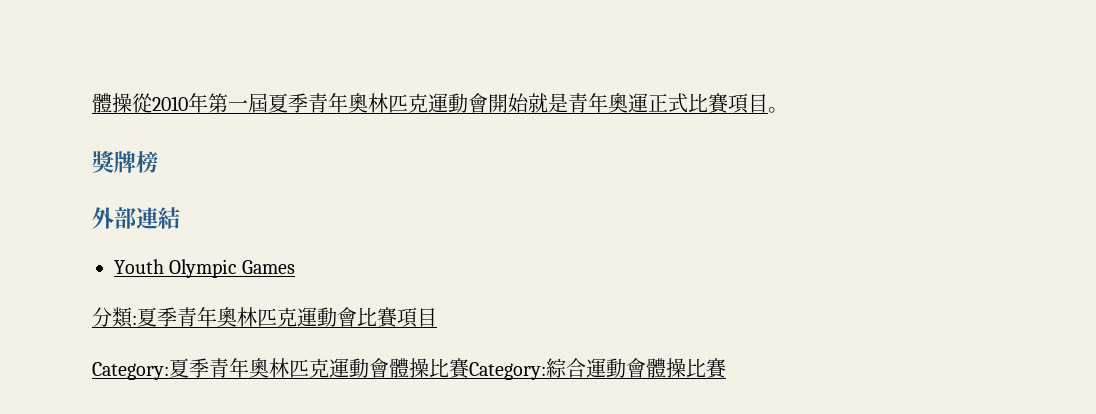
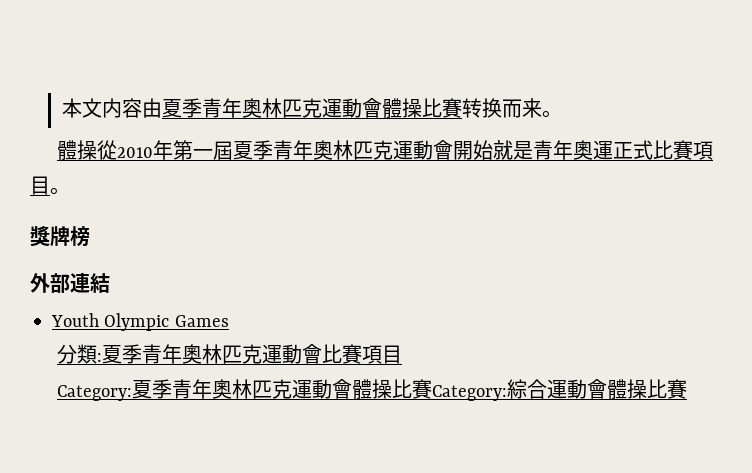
+ 本文内容由夏季青年奧林匹克運動會體操比賽转换而来。

